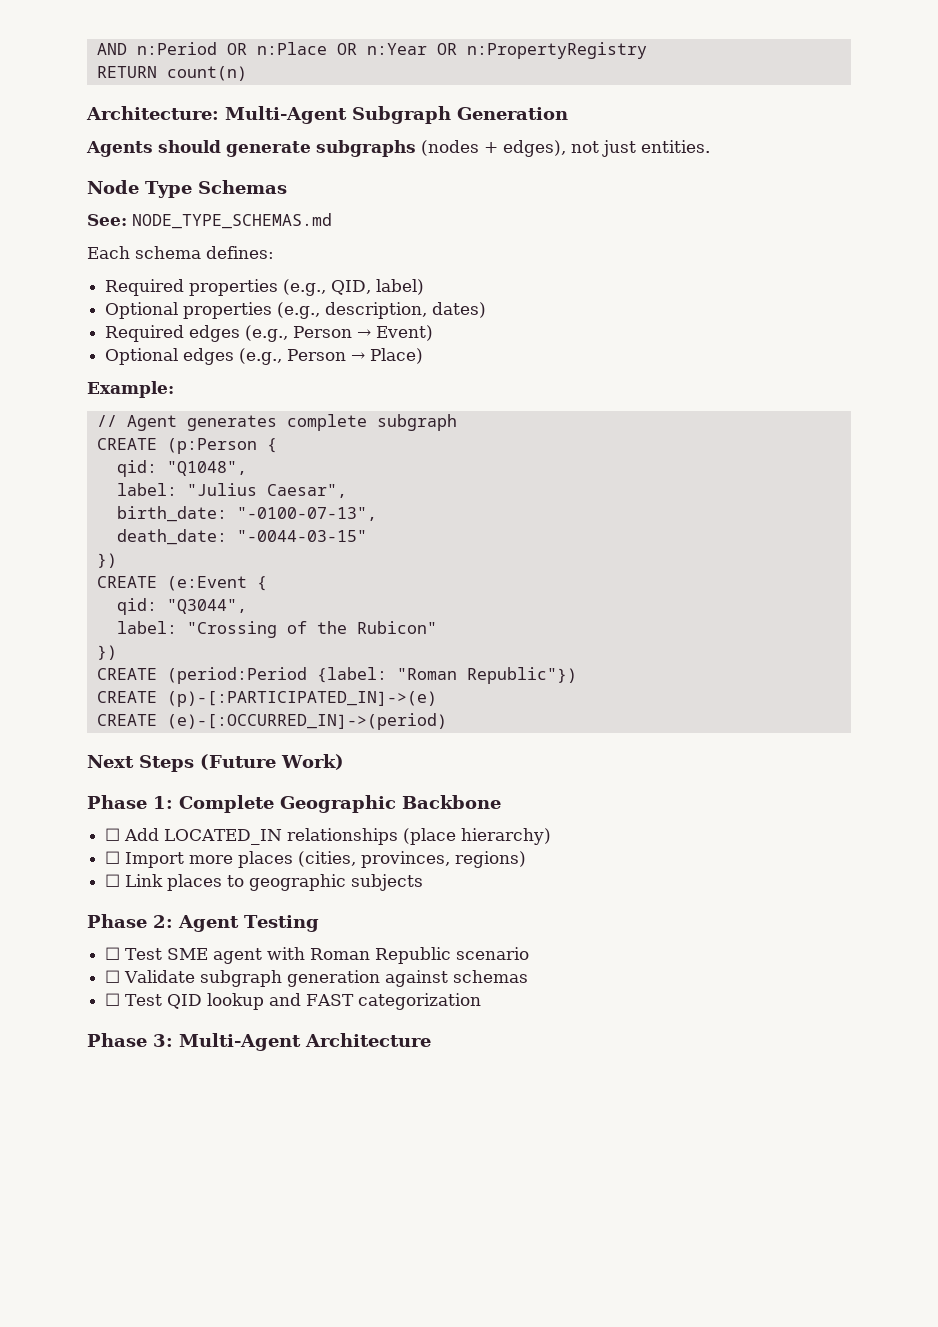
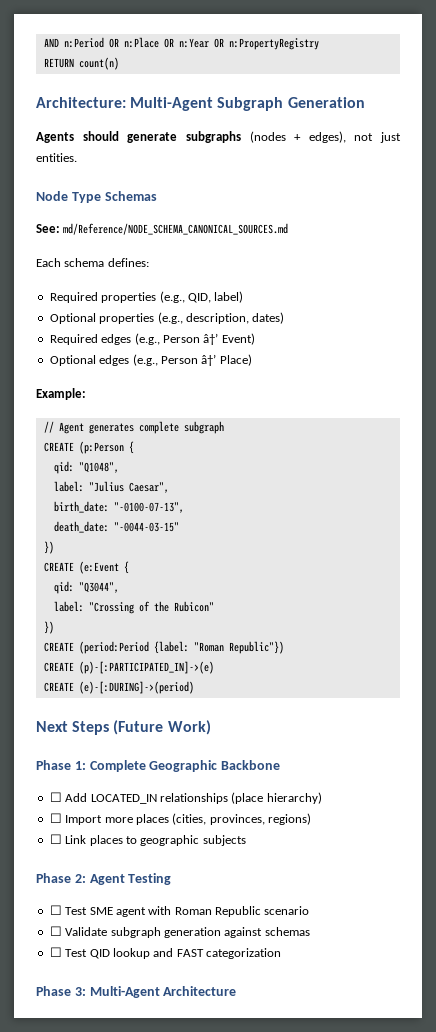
- See: NODE_TYPE_SCHEMAS.md
+ See: md/Reference/NODE_SCHEMA_CANONICAL_SOURCES.md
- Required edges (e.g., Person → Event)
+ Required edges (e.g., Person â†’ Event)
- Optional edges (e.g., Person → Place)
+ Optional edges (e.g., Person â†’ Place)
- CREATE (e)-[:OCCURRED_IN]->(period)
+ CREATE (e)-[:DURING]->(period)

